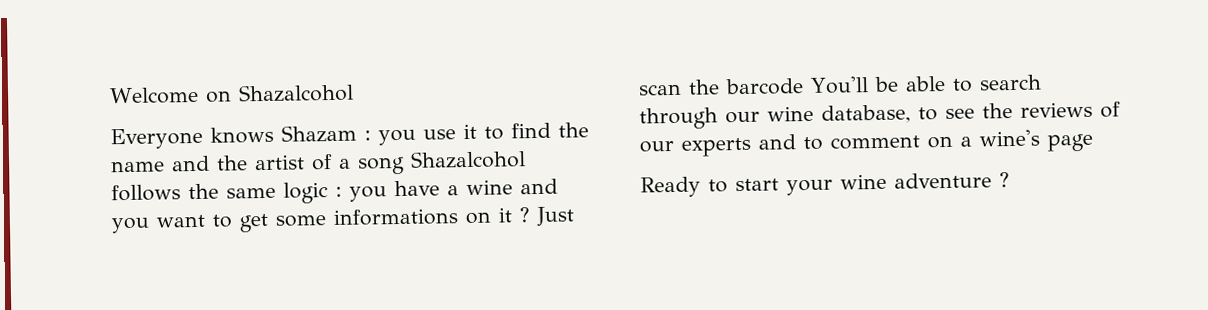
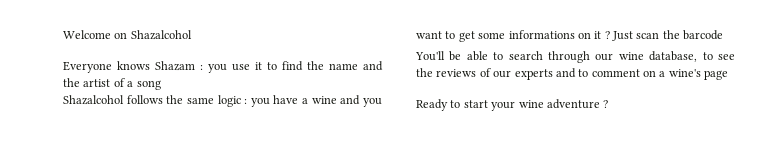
- Everyone knows Shazam : you use it to find the name and the artist of a song Shazalcohol follows the same logic : you have a wine and you want to get some informations on it ?
+ Everyone knows Shazam : you use it to find the name and the artist of a song
+ Shazalcohol follows the same logic : you have a wine and you want to get some informations on it ?
- Just scan the barcode You'll be able to search through our wine database, to see the reviews of our experts and to comment on a wine's page
+ Just scan the barcode
+ You'll be able to search through our wine database, to see the reviews of our experts and to comment on a wine's page

